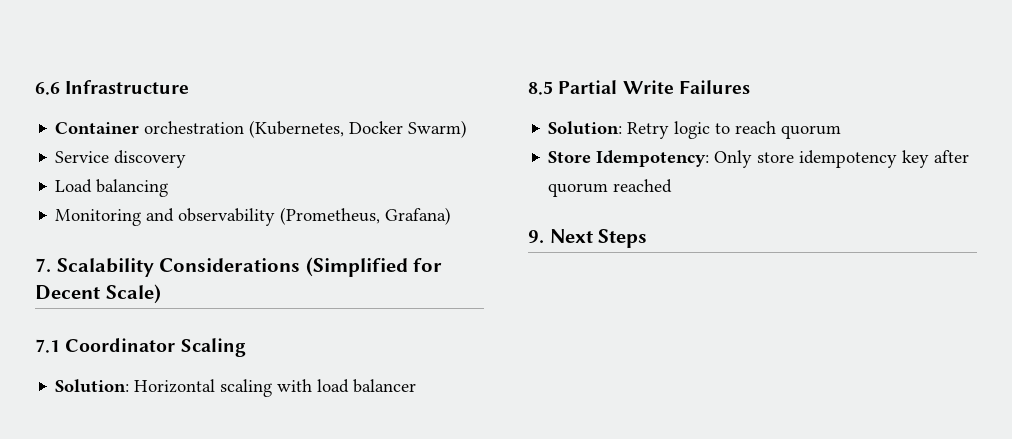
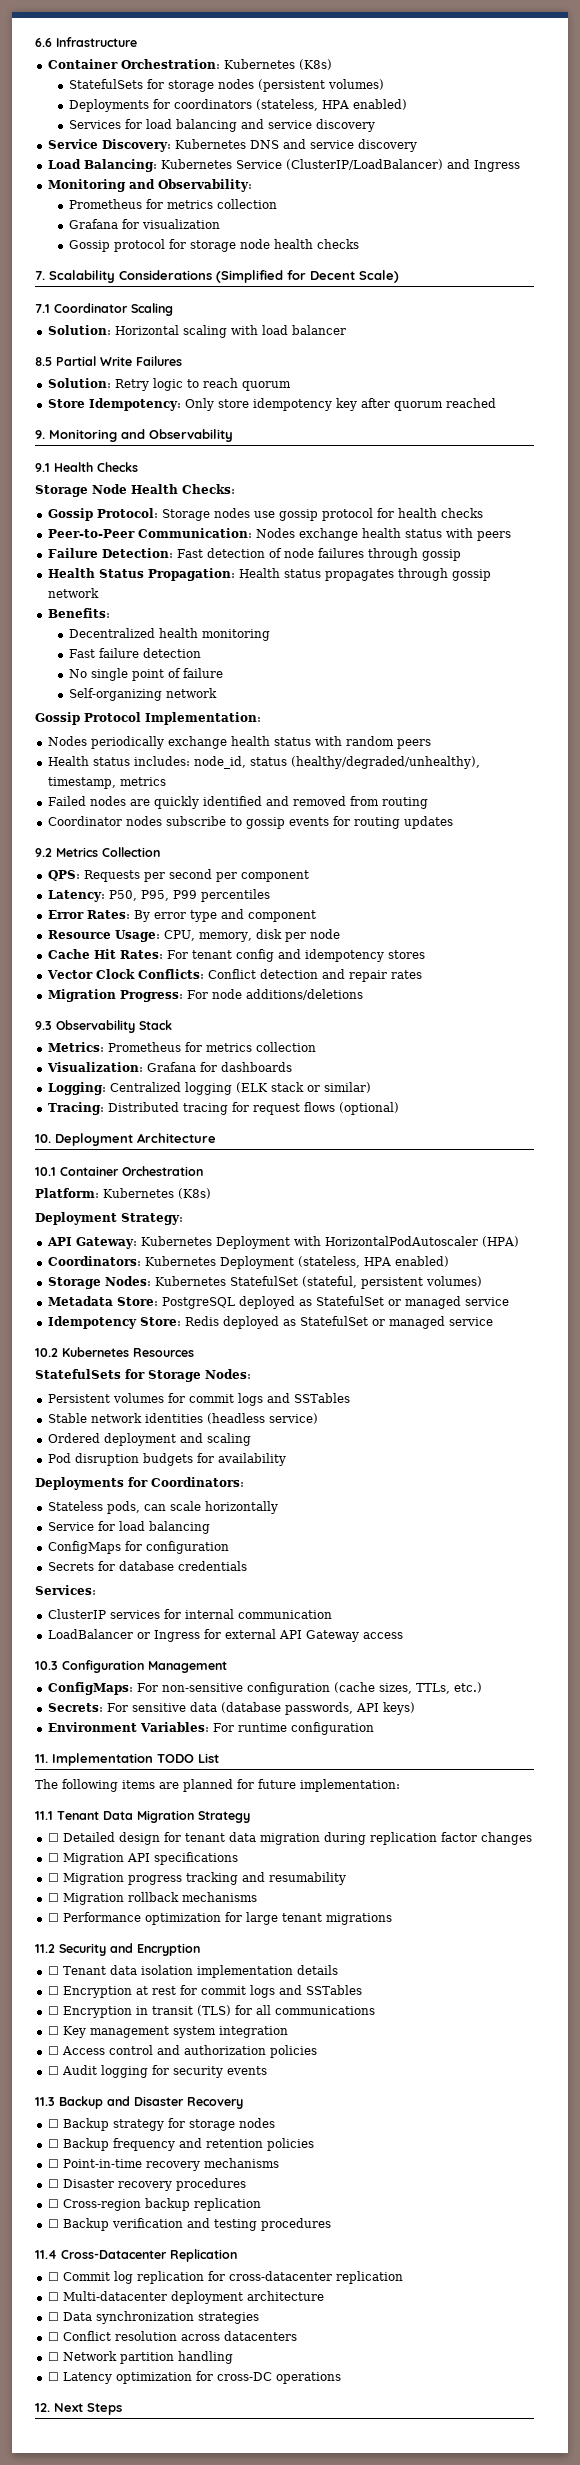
- Container orchestration (Kubernetes, Docker Swarm)
- Service discovery
- Load balancing
- Monitoring and observability (Prometheus, Grafana)
+ Container Orchestration: Kubernetes (K8s)
+ StatefulSets for storage nodes (persistent volumes)
+ Deployments for coordinators (stateless, HPA enabled)
+ Services for load balancing and service discovery
+ Service Discovery: Kubernetes DNS and service discovery
+ Load Balancing: Kubernetes Service (ClusterIP/LoadBalancer) and Ingress
+ Monitoring and Observability:
+ Prometheus for metrics collection
+ Grafana for visualization
+ Gossip protocol for storage node health checks
- 9. Next Steps
+ 9. Monitoring and Observability
+ 9.1 Health Checks
+ Storage Node Health Checks:
+ Gossip Protocol: Storage nodes use gossip protocol for health checks
+ Peer-to-Peer Communication: Nodes exchange health status with peers
+ Failure Detection: Fast detection of node failures through gossip
+ Health Status Propagation: Health status propagates through gossip network
+ Benefits:
+ Decentralized health monitoring
+ Fast failure detection
+ No single point of failure
+ Self-organizing network
+ Gossip Protocol Implementation:
+ Nodes periodically exchange health status with random peers
+ Health status includes: node_id, status (healthy/degraded/unhealthy), timestamp, metrics
+ Failed nodes are quickly identified and removed from routing
+ Coordinator nodes subscribe to gossip events for routing updates
+ 9.2 Metrics Collection
+ QPS: Requests per second per component
+ Latency: P50, P95, P99 percentiles
+ Error Rates: By error type and component
+ Resource Usage: CPU, memory, disk per node
+ Cache Hit Rates: For tenant config and idempotency stores
+ Vector Clock Conflicts: Conflict detection and repair rates
+ Migration Progress: For node additions/deletions
+ 9.3 Observability Stack
+ Metrics: Prometheus for metrics collection
+ Visualization: Grafana for dashboards
+ Logging: Centralized logging (ELK stack or similar)
+ Tracing: Distributed tracing for request flows (optional)
+ 10. Deployment Architecture
+ 10.1 Container Orchestration
+ Platform: Kubernetes (K8s)
+ Deployment Strategy:
+ API Gateway: Kubernetes Deployment with HorizontalPodAutoscaler (HPA)
+ Coordinators: Kubernetes Deployment (stateless, HPA enabled)
+ Storage Nodes: Kubernetes StatefulSet (stateful, persistent volumes)
+ Metadata Store: PostgreSQL deployed as StatefulSet or managed service
+ Idempotency Store: Redis deployed as StatefulSet or managed service
+ 10.2 Kubernetes Resources
+ StatefulSets for Storage Nodes:
+ Persistent volumes for commit logs and SSTables
+ Stable network identities (headless service)
+ Ordered deployment and scaling
+ Pod disruption budgets for availability
+ Deployments for Coordinators:
+ Stateless pods, can scale horizontally
+ Service for load balancing
+ ConfigMaps for configuration
+ Secrets for database credentials
+ Services:
+ ClusterIP services for internal communication
+ LoadBalancer or Ingress for external API Gateway access
+ 10.3 Configuration Management
+ ConfigMaps: For non-sensitive configuration (cache sizes, TTLs, etc.)
+ Secrets: For sensitive data (database passwords, API keys)
+ Environment Variables: For runtime configuration
+ 11. Implementation TODO List
+ The following items are planned for future implementation:
+ 11.1 Tenant Data Migration Strategy
+ ☐ Detailed design for tenant data migration during replication factor changes
+ ☐ Migration API specifications
+ ☐ Migration progress tracking and resumability
+ ☐ Migration rollback mechanisms
+ ☐ Performance optimization for large tenant migrations
+ 11.2 Security and Encryption
+ ☐ Tenant data isolation implementation details
+ ☐ Encryption at rest for commit logs and SSTables
+ ☐ Encryption in transit (TLS) for all communications
+ ☐ Key management system integration
+ ☐ Access control and authorization policies
+ ☐ Audit logging for security events
+ 11.3 Backup and Disaster Recovery
+ ☐ Backup strategy for storage nodes
+ ☐ Backup frequency and retention policies
+ ☐ Point-in-time recovery mechanisms
+ ☐ Disaster recovery procedures
+ ☐ Cross-region backup replication
+ ☐ Backup verification and testing procedures
+ 11.4 Cross-Datacenter Replication
+ ☐ Commit log replication for cross-datacenter replication
+ ☐ Multi-datacenter deployment architecture
+ ☐ Data synchronization strategies
+ ☐ Conflict resolution across datacenters
+ ☐ Network partition handling
+ ☐ Latency optimization for cross-DC operations
+ 12. Next Steps

